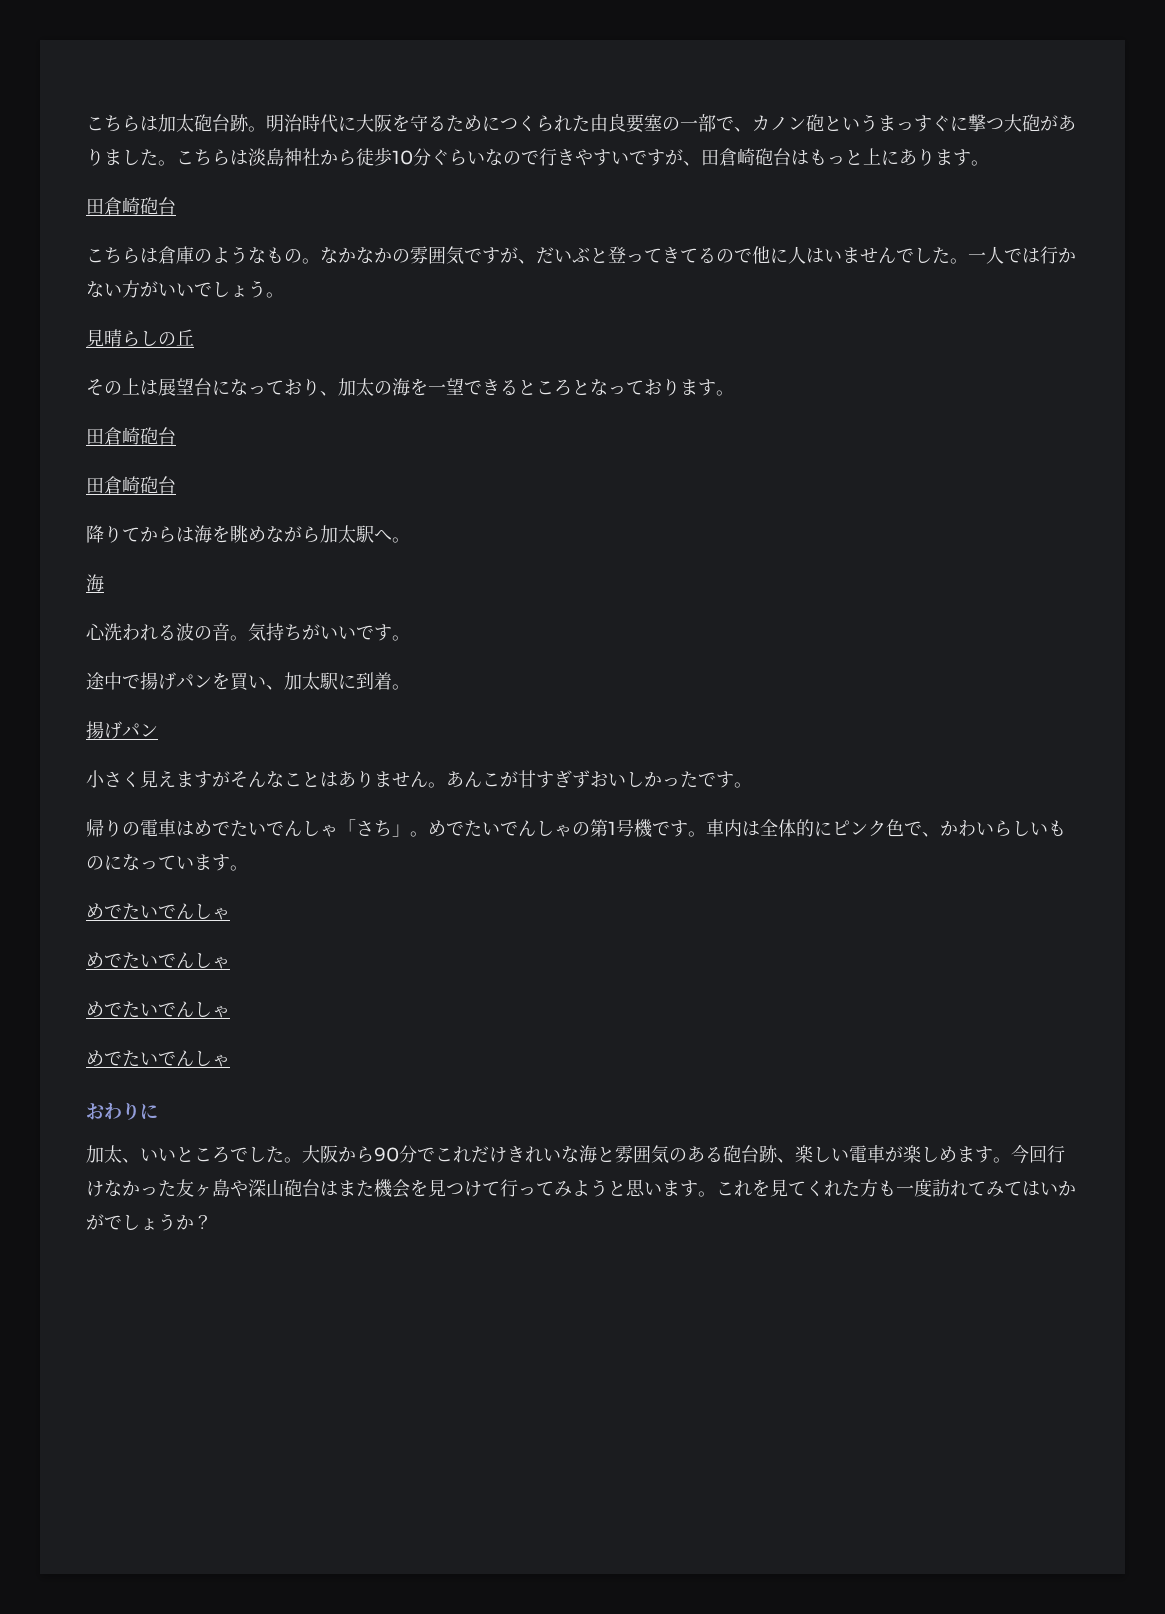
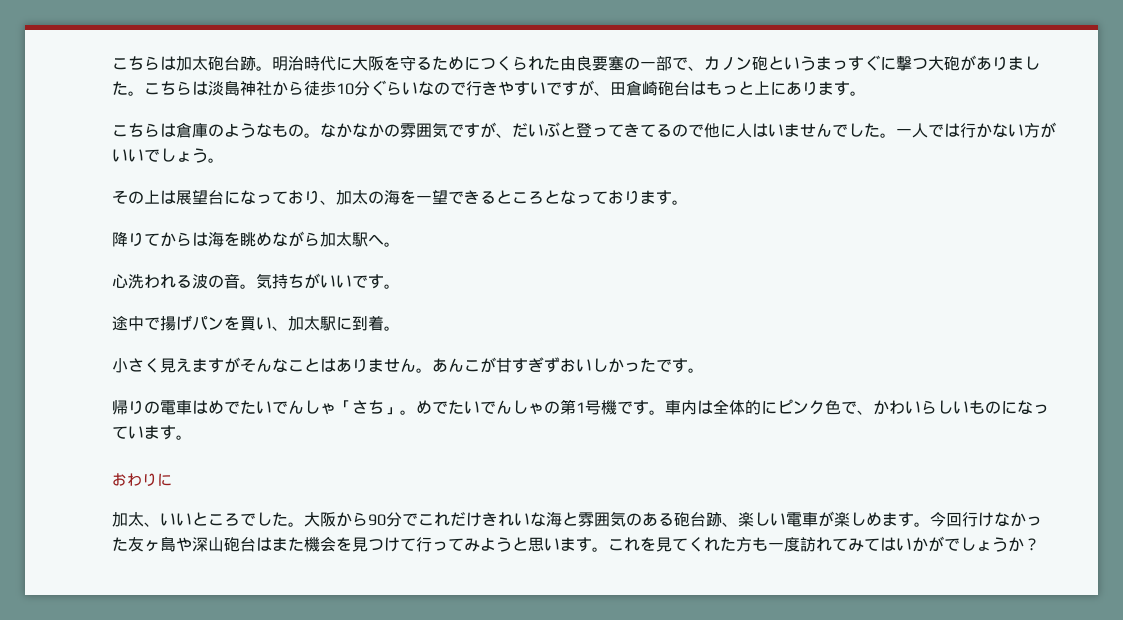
  こちらは淡島神社から徒歩10分ぐらいなので行きやすいですが、田倉崎砲台はもっと上にあります。
- 田倉崎砲台
- 見晴らしの丘
  その上は展望台になっており、加太の海を一望できるところとなっております。
- 田倉崎砲台
- 田倉崎砲台
  降りてからは海を眺めながら加太駅へ。
- 海
  途中で揚げパンを買い、加太駅に到着。
- 揚げパン
  車内は全体的にピンク色で、かわいらしいものになっています。
- めでたいでんしゃ
- めでたいでんしゃ
- めでたいでんしゃ
- めでたいでんしゃ

